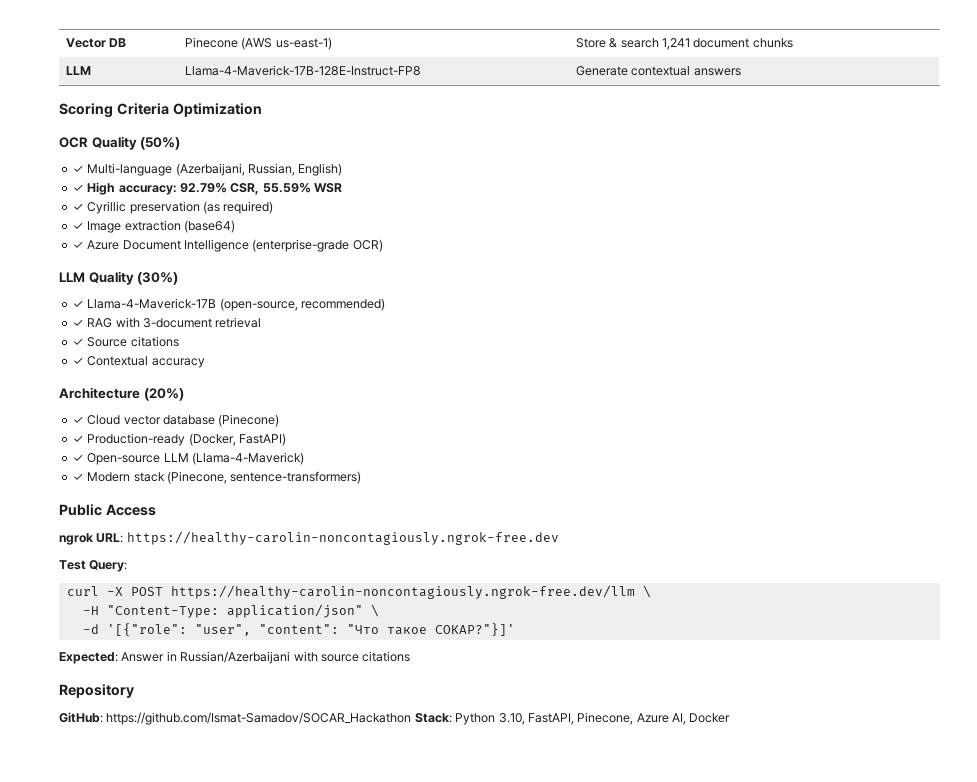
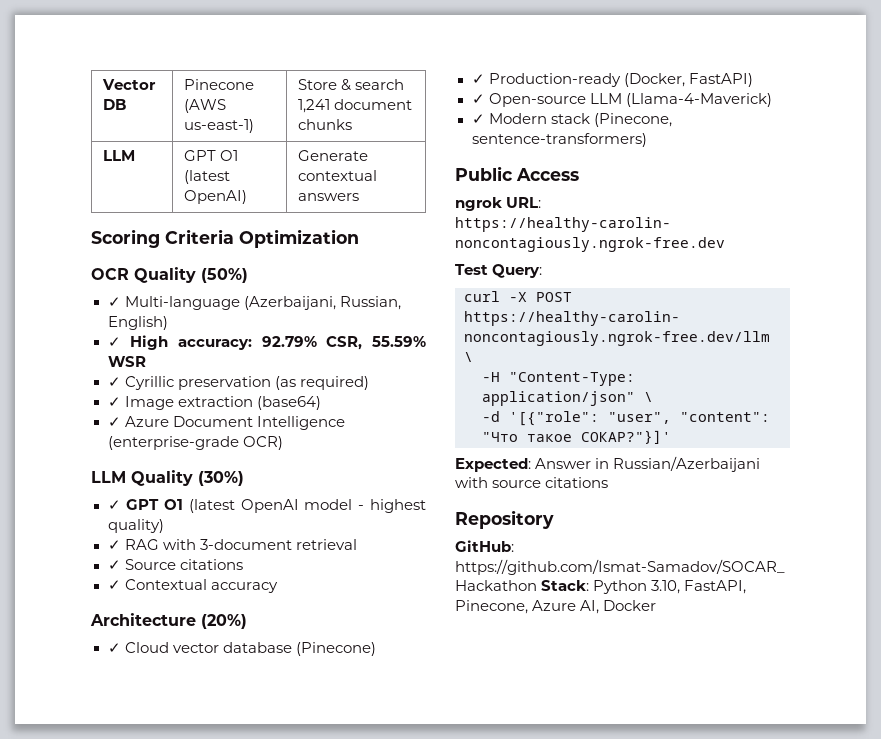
- LLM | Llama-4-Maverick-17B-128E-Instruct-FP8 | Generate contextual answers
+ LLM | GPT O1 (latest OpenAI) | Generate contextual answers
- ✓ Llama-4-Maverick-17B (open-source, recommended)
+ ✓ GPT O1 (latest OpenAI model - highest quality)

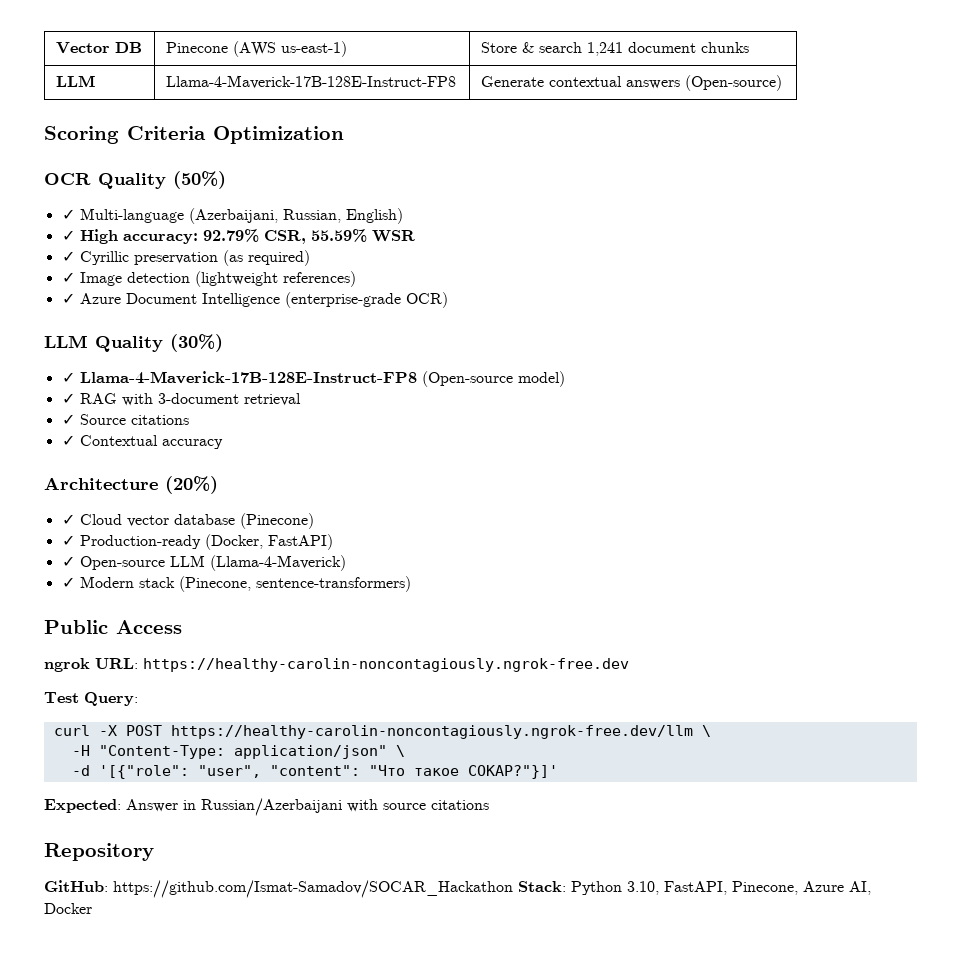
- LLM | GPT O1 (latest OpenAI) | Generate contextual answers
+ LLM | Llama-4-Maverick-17B-128E-Instruct-FP8 | Generate contextual answers (Open-source)
- ✓ Image extraction (base64)
+ ✓ Image detection (lightweight references)
- ✓ GPT O1 (latest OpenAI model - highest quality)
+ ✓ Llama-4-Maverick-17B-128E-Instruct-FP8 (Open-source model)

